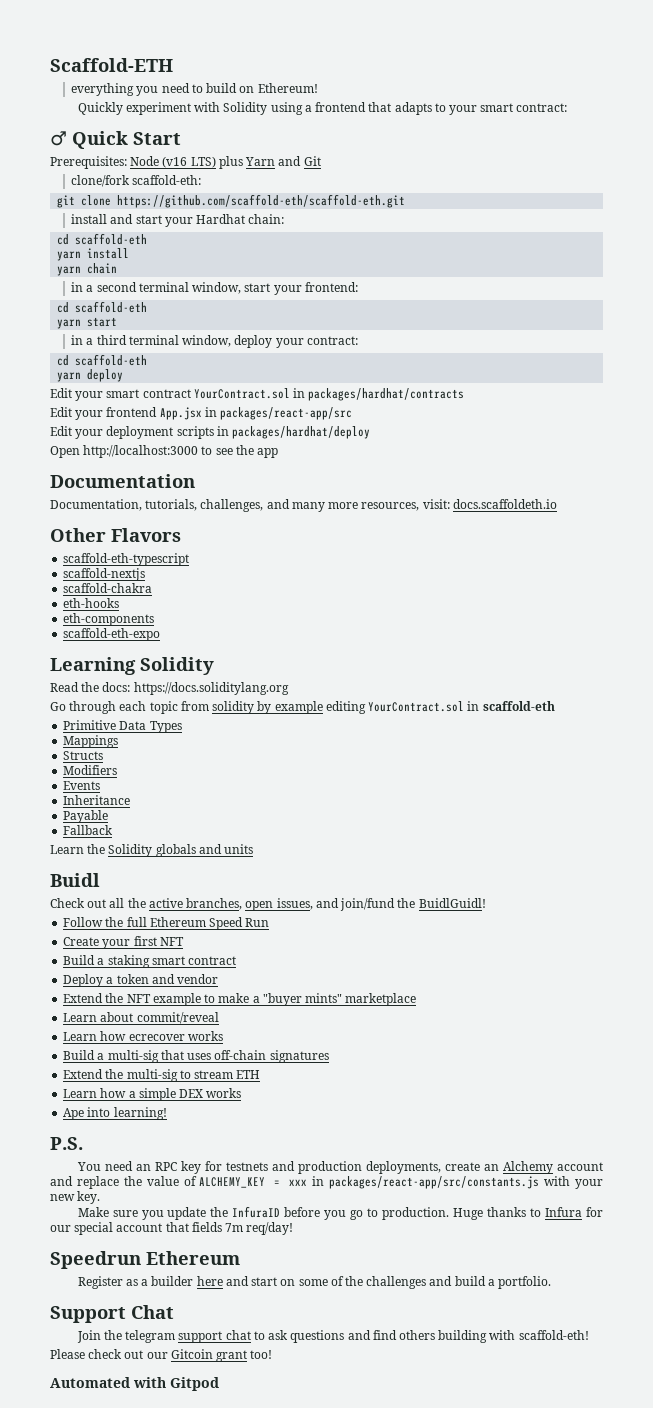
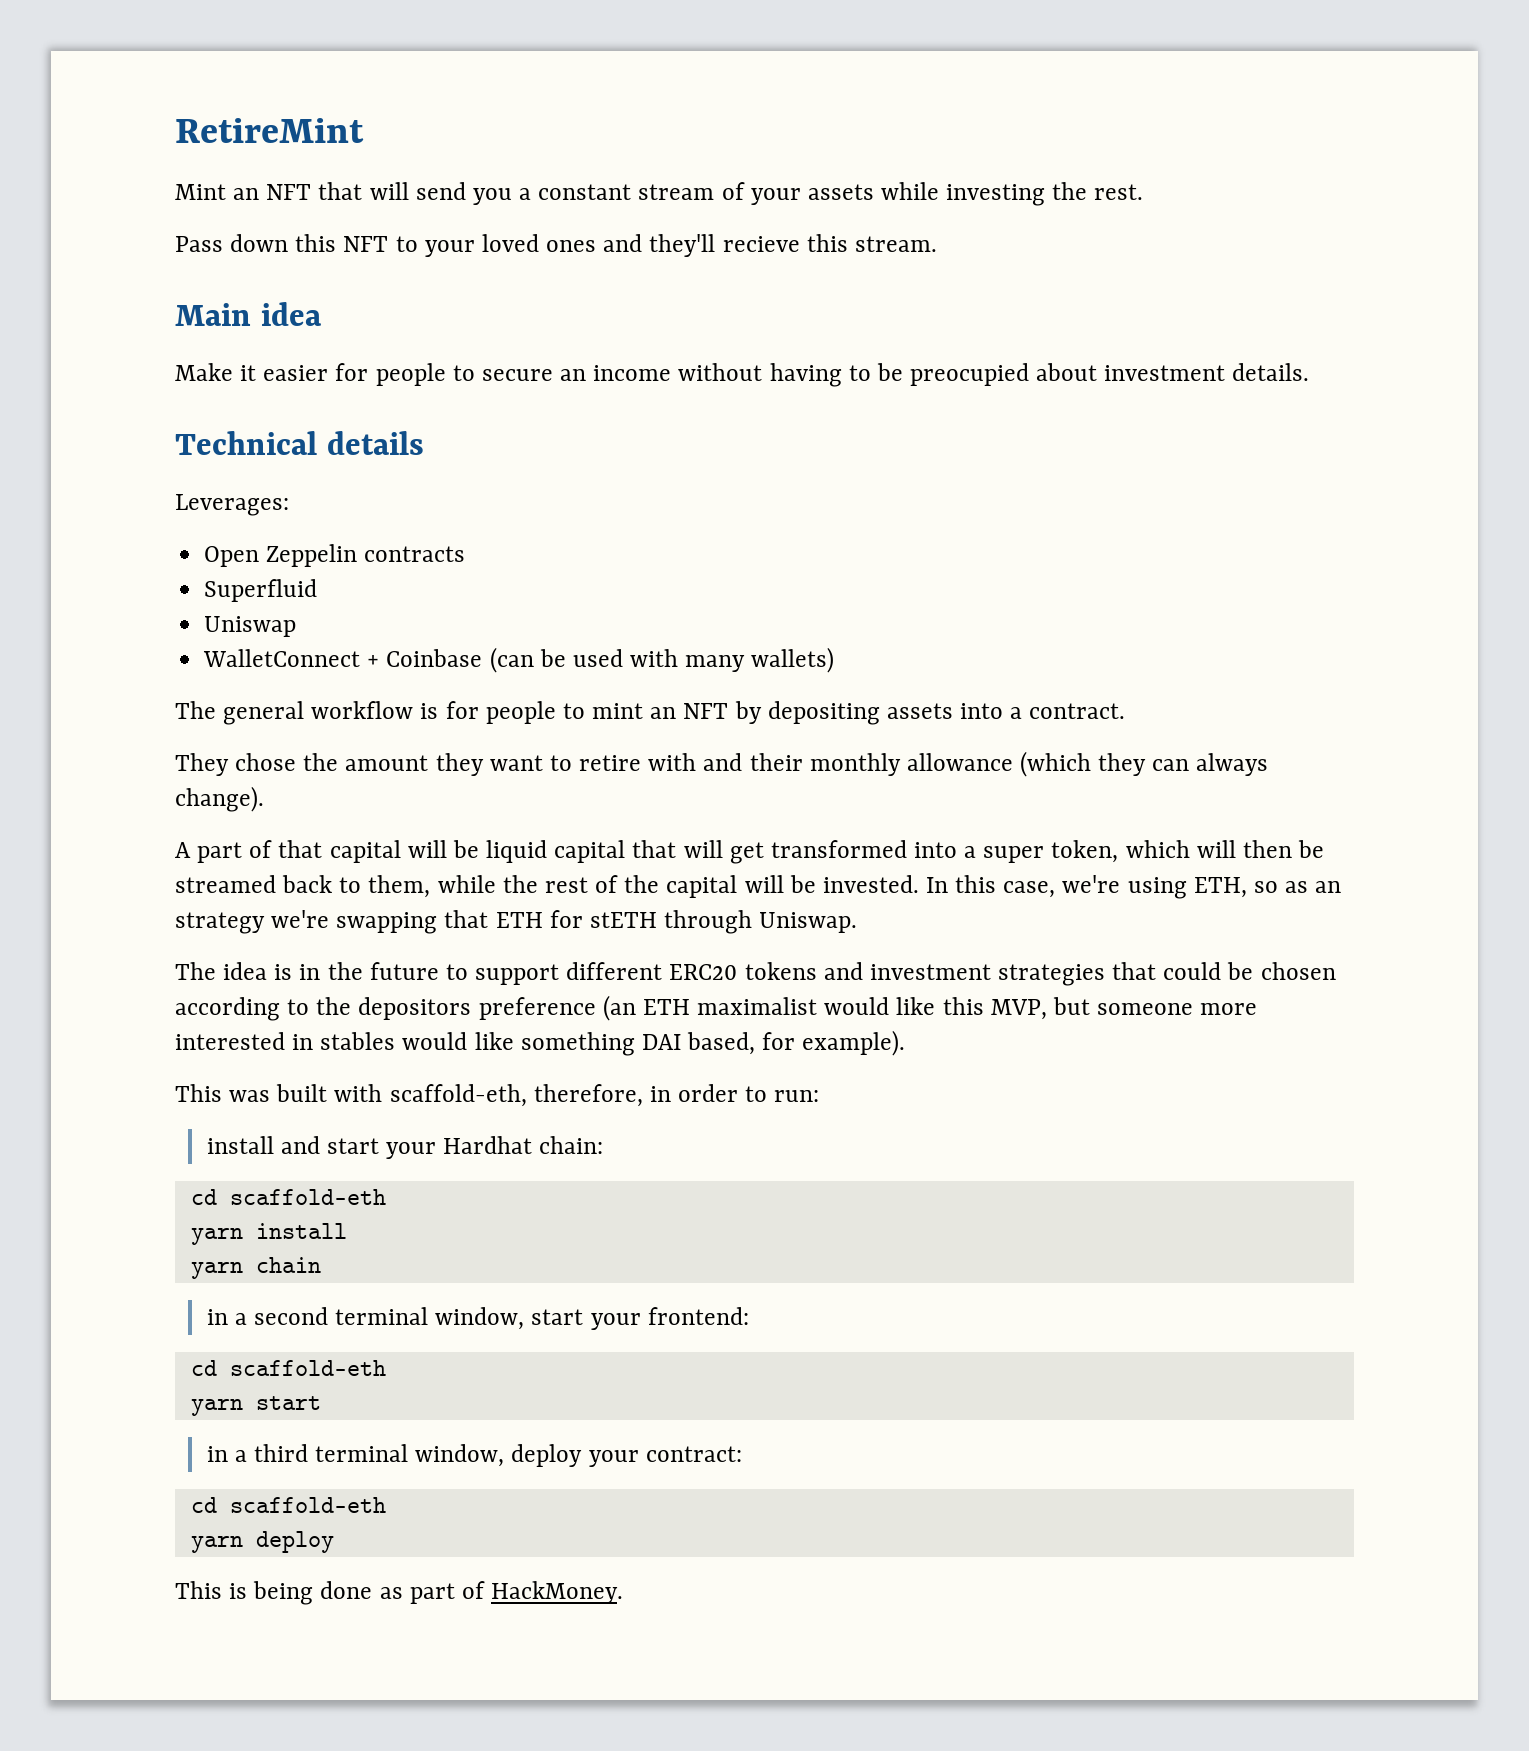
- Scaffold-ETH
- everything you need to build on Ethereum!
- Quickly experiment with Solidity using a frontend that adapts to your smart contract:
- ♂ Quick Start
- Prerequisites: Node (v16 LTS) plus Yarn and Git
- clone/fork scaffold-eth:
- git clone https://github.com/scaffold-eth/scaffold-eth.git
+ RetireMint
+ Mint an NFT that will send you a constant stream of your assets while investing the rest.
+ Pass down this NFT to your loved ones and they'll recieve this stream.
+ Main idea
+ Make it easier for people to secure an income without having to be preocupied about investment details.
+ Technical details
+ Leverages:
+ Open Zeppelin contracts
+ Superfluid
+ Uniswap
+ WalletConnect + Coinbase (can be used with many wallets)
+ The general workflow is for people to mint an NFT by depositing assets into a contract.
+ They chose the amount they want to retire with and their monthly allowance (which they can always change).
+ A part of that capital will be liquid capital that will get transformed into a super token, which will then be streamed back to them, while the rest of the capital will be invested. In this case, we're using ETH, so as an strategy we're swapping that ETH for stETH through Uniswap.
+ The idea is in the future to support different ERC20 tokens and investment strategies that could be chosen according to the depositors preference (an ETH maximalist would like this MVP, but someone more interested in stables would like something DAI based, for example).
+ This was built with scaffold-eth, therefore, in order to run:
- Edit your smart contract YourContract.sol in packages/hardhat/contracts
- Edit your frontend App.jsx in packages/react-app/src
- Edit your deployment scripts in packages/hardhat/deploy
- Open http://localhost:3000 to see the app
- Documentation
- Documentation, tutorials, challenges, and many more resources, visit: docs.scaffoldeth.io
- Other Flavors
- scaffold-eth-typescript
- scaffold-nextjs
- scaffold-chakra
- eth-hooks
- eth-components
- scaffold-eth-expo
- Learning Solidity
- Read the docs: https://docs.soliditylang.org
- Go through each topic from solidity by example editing YourContract.sol in scaffold-eth
- Primitive Data Types
- Mappings
- Structs
- Modifiers
- Events
- Inheritance
- Payable
- Fallback
- Learn the Solidity globals and units
- Buidl
- Check out all the active branches, open issues, and join/fund the BuidlGuidl!
- Follow the full Ethereum Speed Run
- Create your first NFT
- Build a staking smart contract
- Deploy a token and vendor
- Extend the NFT example to make a "buyer mints" marketplace
- Learn about commit/reveal
- Learn how ecrecover works
- Build a multi-sig that uses off-chain signatures
- Extend the multi-sig to stream ETH
- Learn how a simple DEX works
- Ape into learning!
- P.S.
- You need an RPC key for testnets and production deployments, create an Alchemy account and replace the value of ALCHEMY_KEY = xxx in packages/react-app/src/constants.js with your new key.
- Make sure you update the InfuraID before you go to production. Huge thanks to Infura for our special account that fields 7m req/day!
- Speedrun Ethereum
- Register as a builder here and start on some of the challenges and build a portfolio.
- Support Chat
- Join the telegram support chat to ask questions and find others building with scaffold-eth!
- Please check out our Gitcoin grant too!
- Automated with Gitpod
+ This is being done as part of HackMoney.

